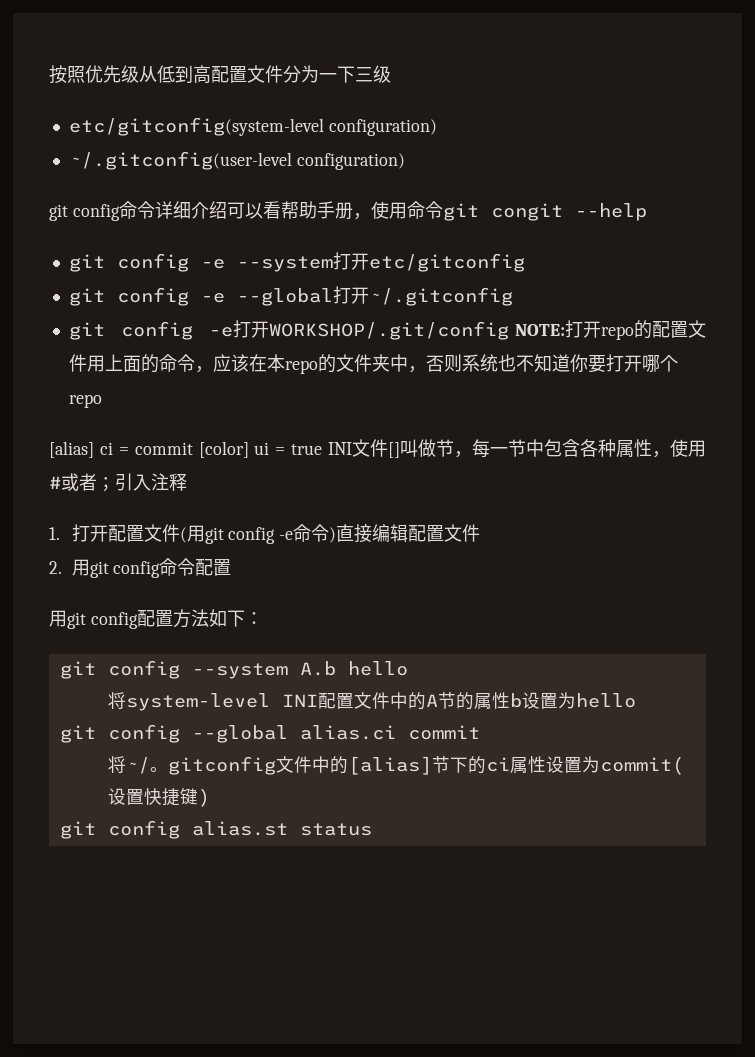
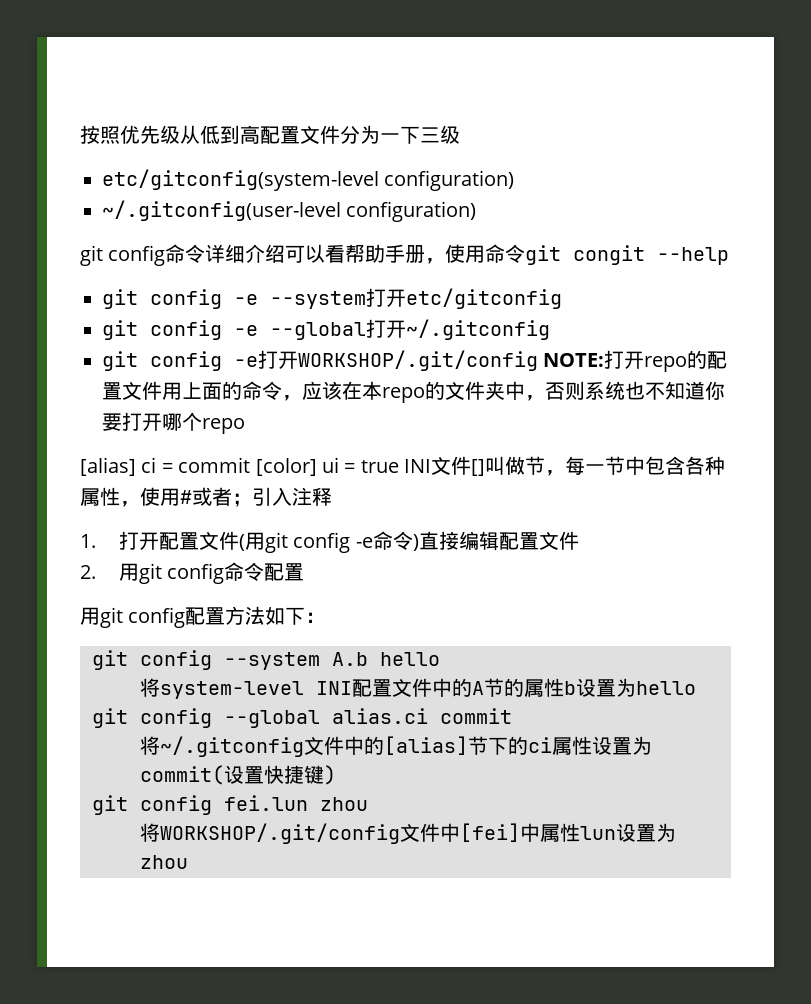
- 将~/。gitconfig文件中的[alias]节下的ci属性设置为commit(设置快捷键)
+ 将~/.gitconfig文件中的[alias]节下的ci属性设置为commit(设置快捷键)
- git config alias.st status
+ git config fei.lun zhou
+ 将WORKSHOP/.git/config文件中[fei]中属性lun设置为zhou

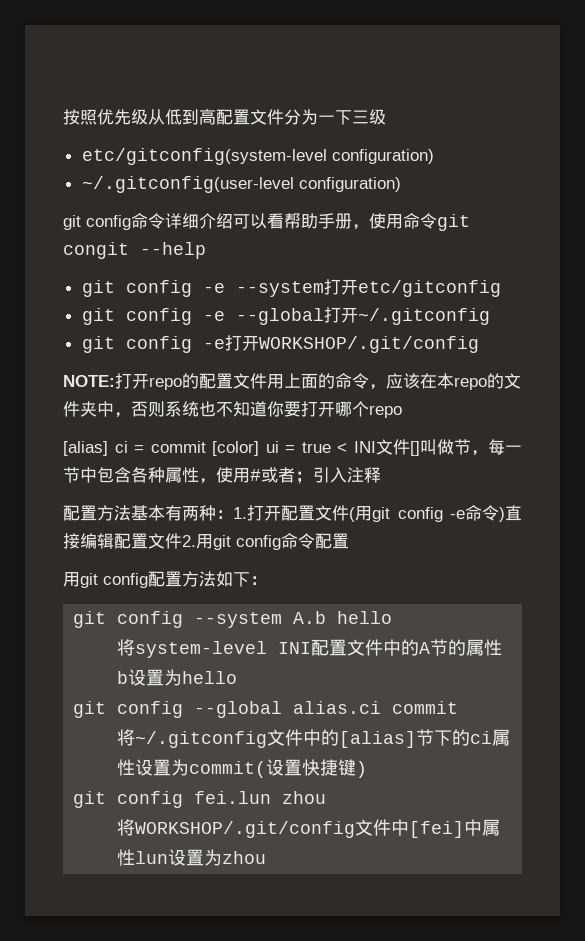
- git config -e打开WORKSHOP/.git/config NOTE:打开repo的配置文件用上面的命令，应该在本repo的文件夹中，否则系统也不知道你要打开哪个repo
+ git config -e打开WORKSHOP/.git/config
+ NOTE:打开repo的配置文件用上面的命令，应该在本repo的文件夹中，否则系统也不知道你要打开哪个repo
- [alias] ci = commit [color] ui = true INI文件[]叫做节，每一节中包含各种属性，使用#或者；引入注释
+ [alias] ci = commit [color] ui = true < INI文件[]叫做节，每一节中包含各种属性，使用#或者；引入注释
- 1.打开配置文件(用git config -e命令)直接编辑配置文件
- 2.用git config命令配置
+ 配置方法基本有两种：1.打开配置文件(用git config -e命令)直接编辑配置文件2.用git config命令配置

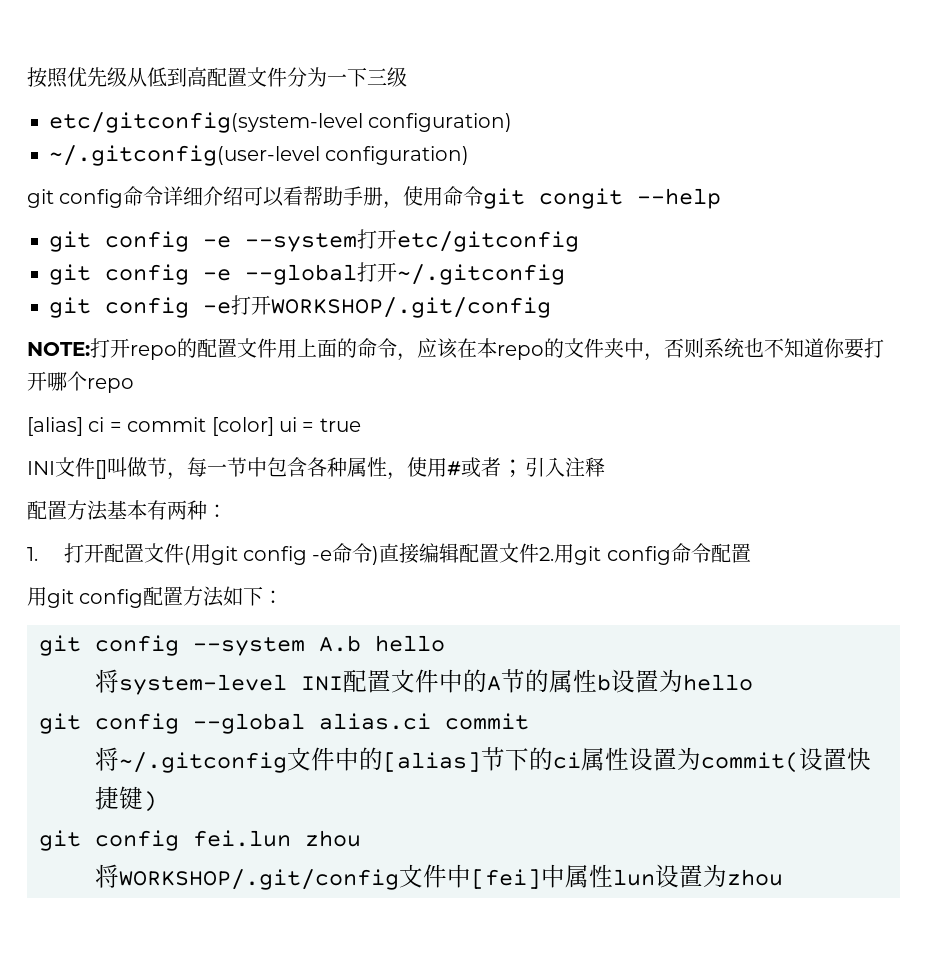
- [alias] ci = commit [color] ui = true < INI文件[]叫做节，每一节中包含各种属性，使用#或者；引入注释
+ [alias] ci = commit [color] ui = true
+ INI文件[]叫做节，每一节中包含各种属性，使用#或者；引入注释
- 配置方法基本有两种：1.打开配置文件(用git config -e命令)直接编辑配置文件2.用git config命令配置
+ 配置方法基本有两种：
+ 1.打开配置文件(用git config -e命令)直接编辑配置文件2.用git config命令配置

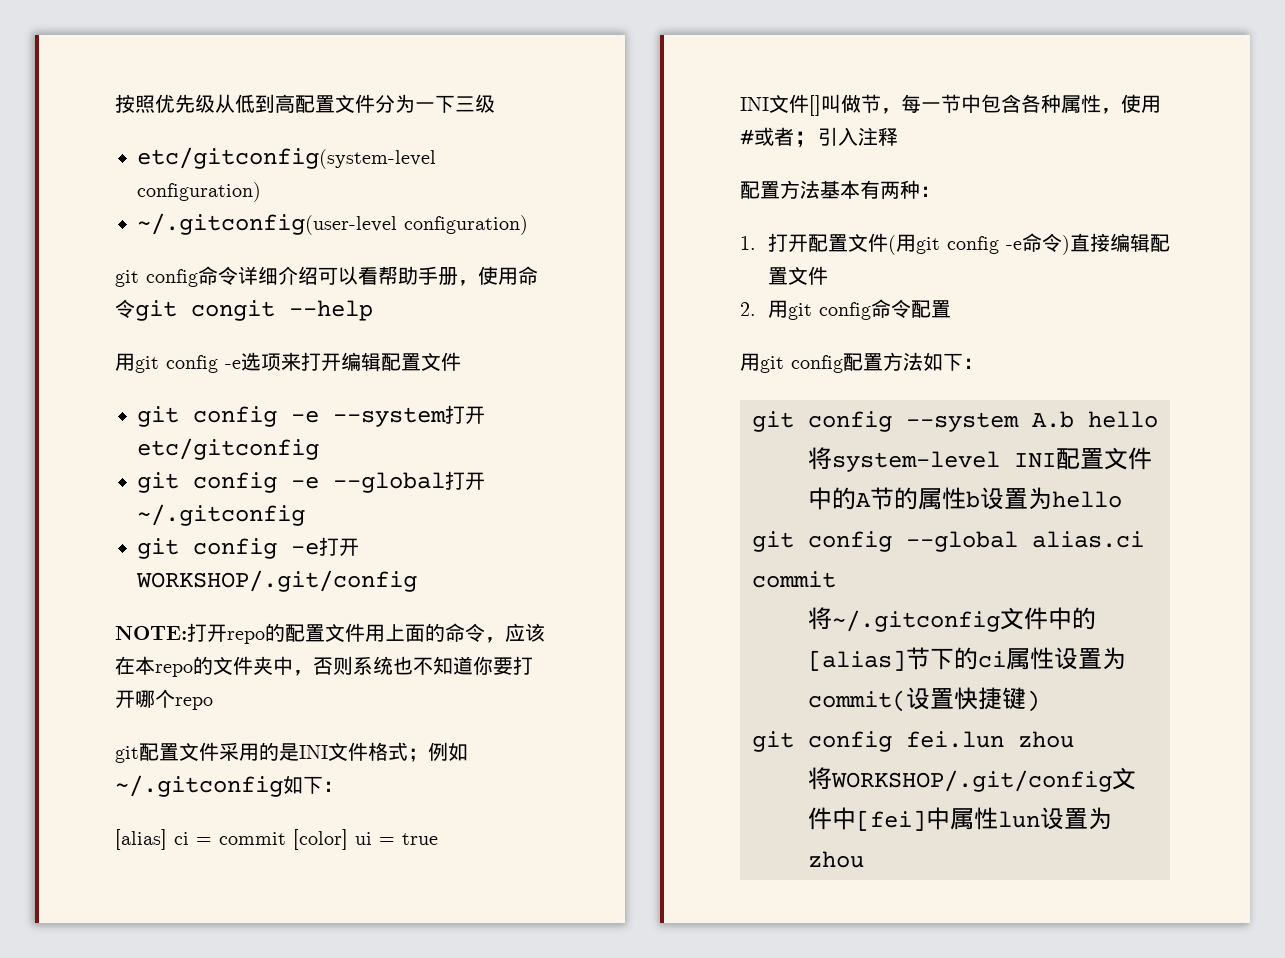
+ 用git config -e选项来打开编辑配置文件
+ git配置文件采用的是INI文件格式；例如~/.gitconfig如下：
- 1.打开配置文件(用git config -e命令)直接编辑配置文件2.用git config命令配置
+ 1.打开配置文件(用git config -e命令)直接编辑配置文件
+ 2.用git config命令配置

